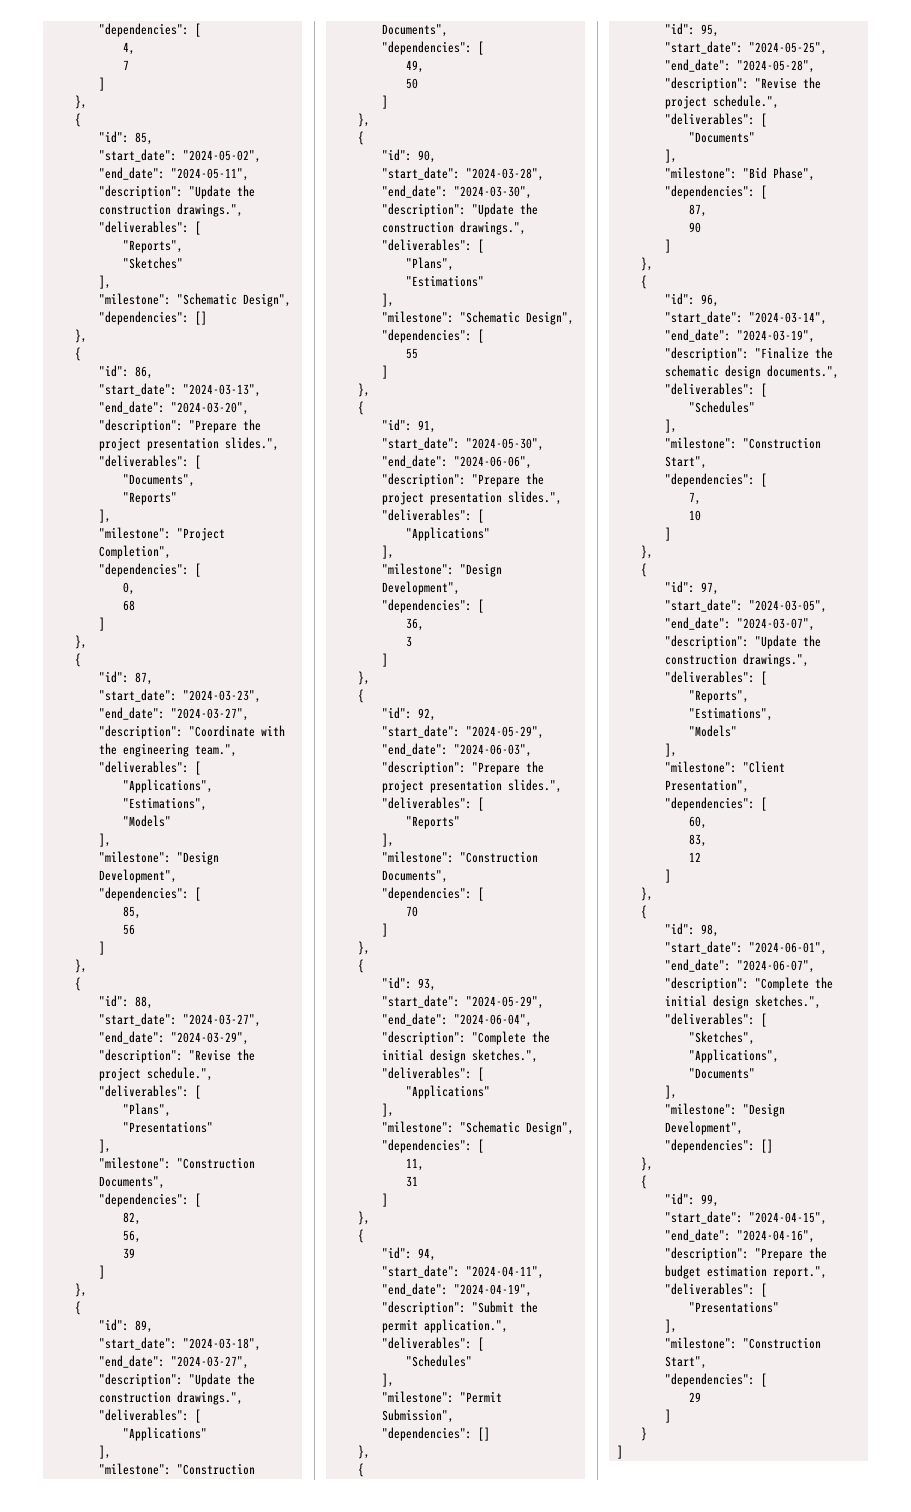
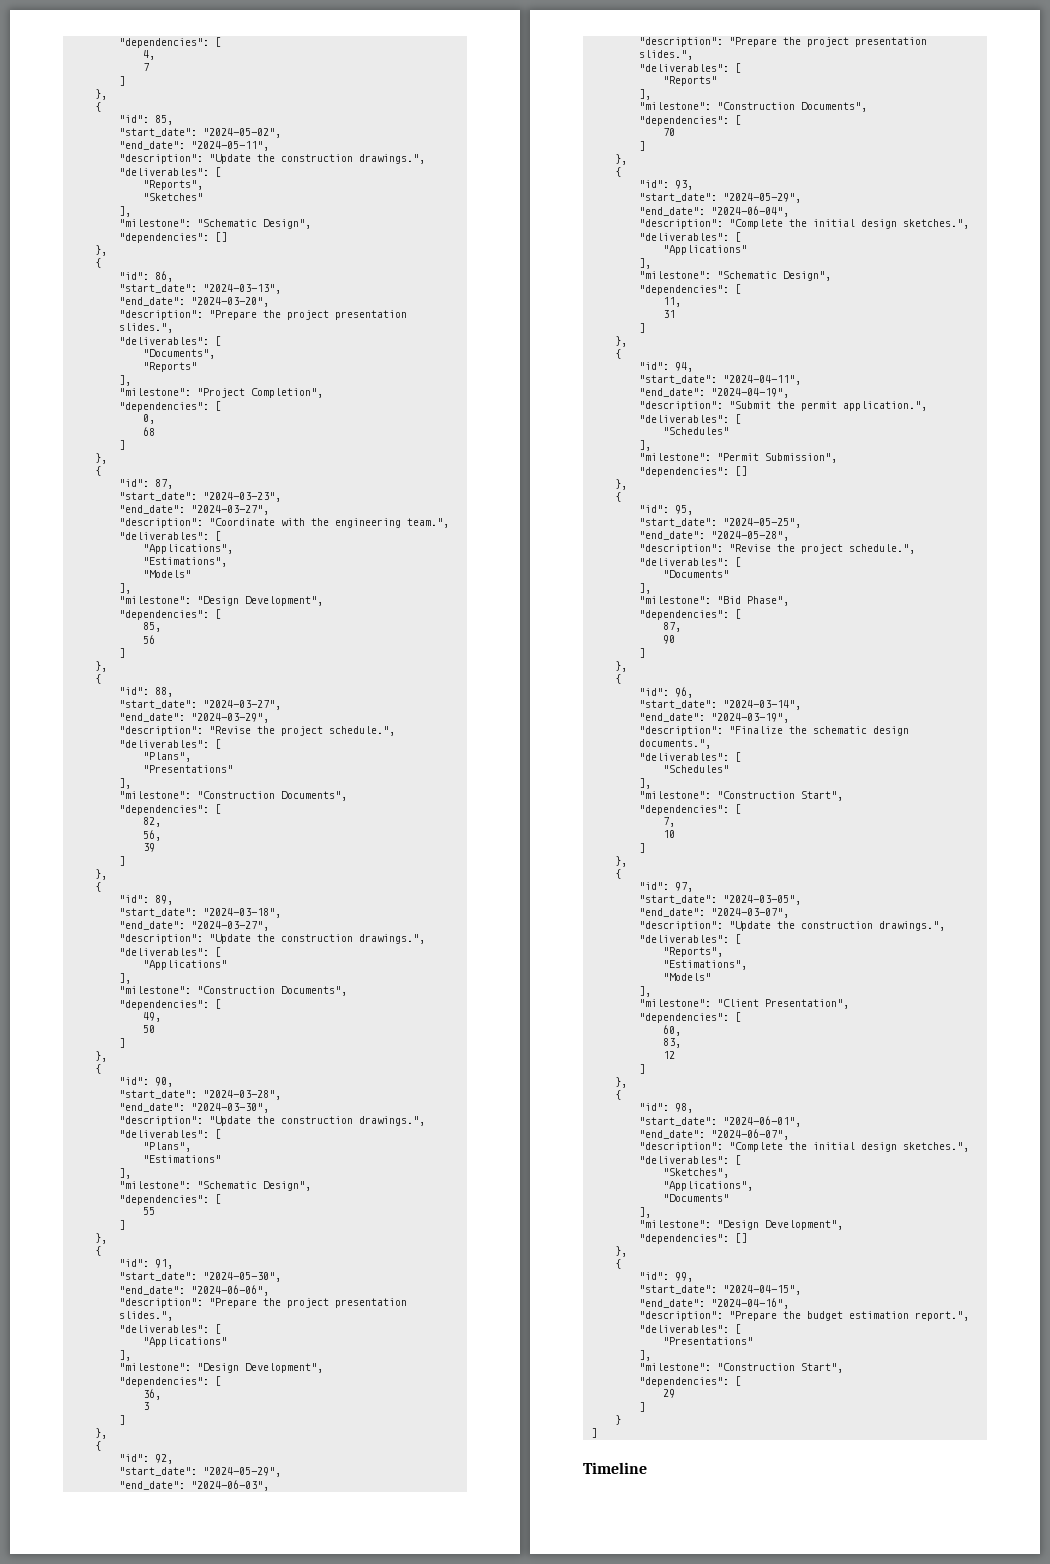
+ Timeline

